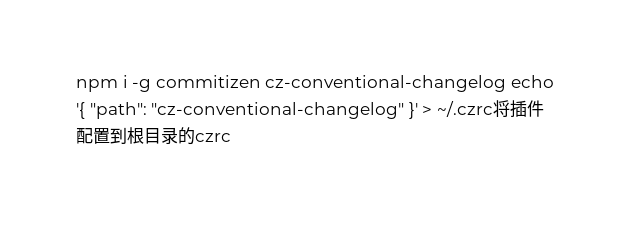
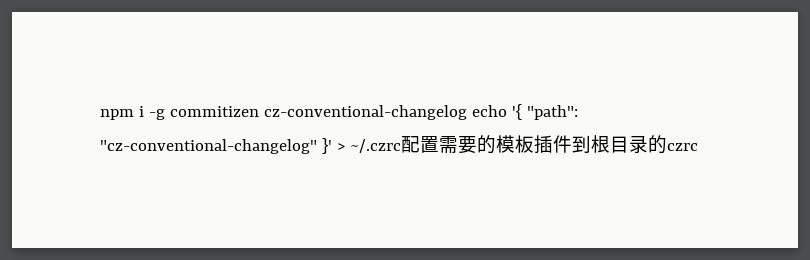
- npm i -g commitizen cz-conventional-changelog echo '{ "path": "cz-conventional-changelog" }' > ~/.czrc将插件配置到根目录的czrc
+ npm i -g commitizen cz-conventional-changelog echo '{ "path": "cz-conventional-changelog" }' > ~/.czrc配置需要的模板插件到根目录的czrc

